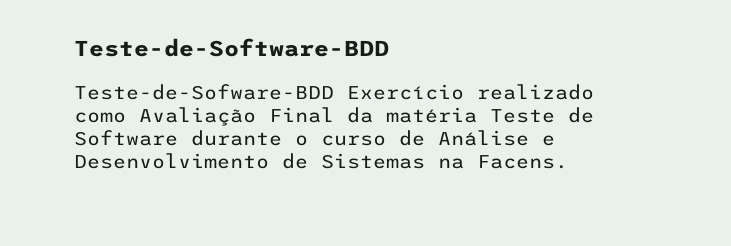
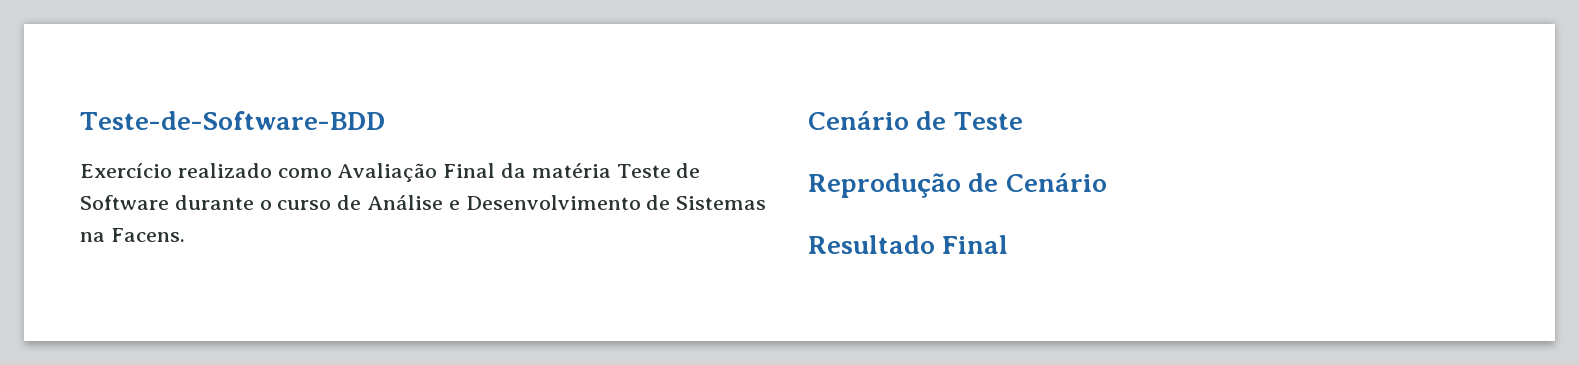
- Teste-de-Sofware-BDD Exercício realizado como Avaliação Final da matéria Teste de Software durante o curso de Análise e Desenvolvimento de Sistemas na Facens.
+ Exercício realizado como Avaliação Final da matéria Teste de Software durante o curso de Análise e Desenvolvimento de Sistemas na Facens.
+ Cenário de Teste
+ Reprodução de Cenário
+ Resultado Final

